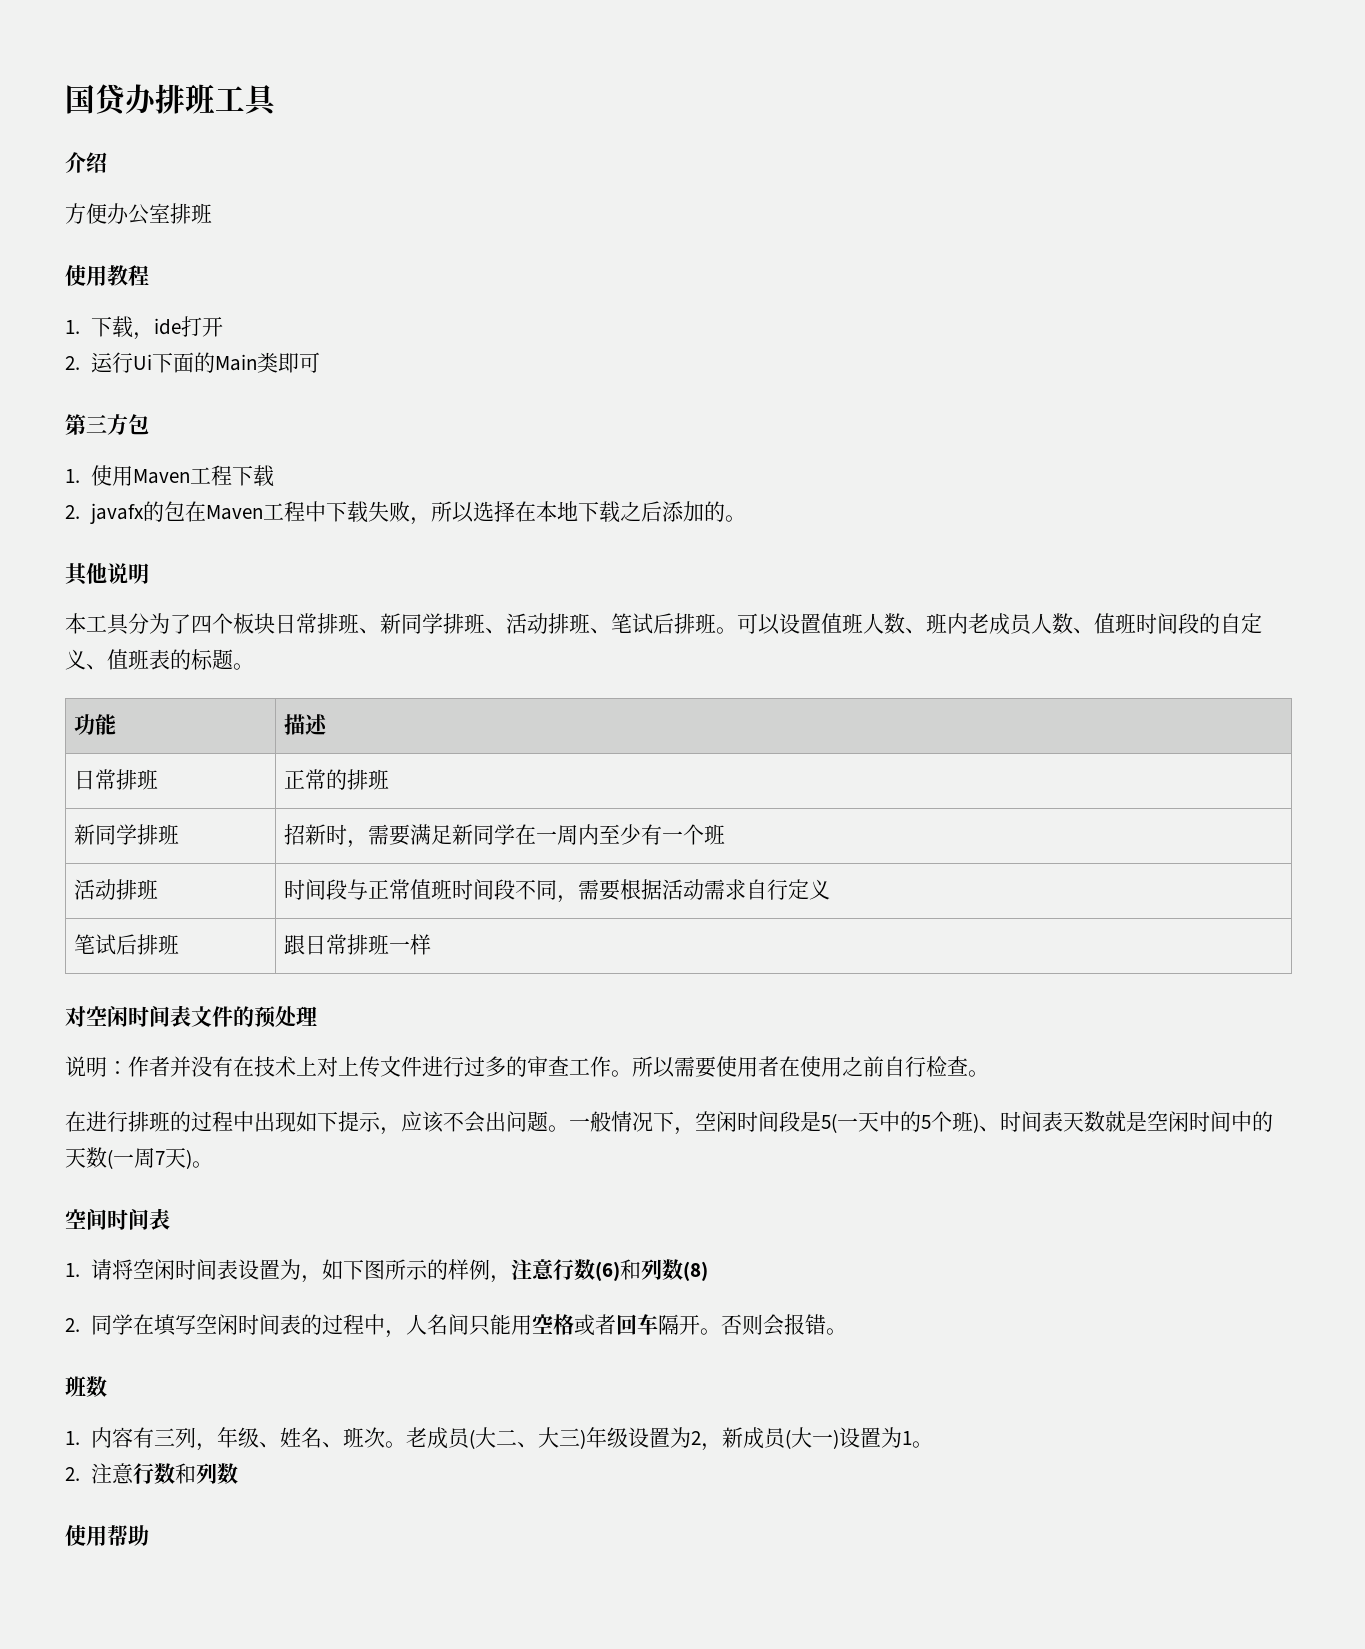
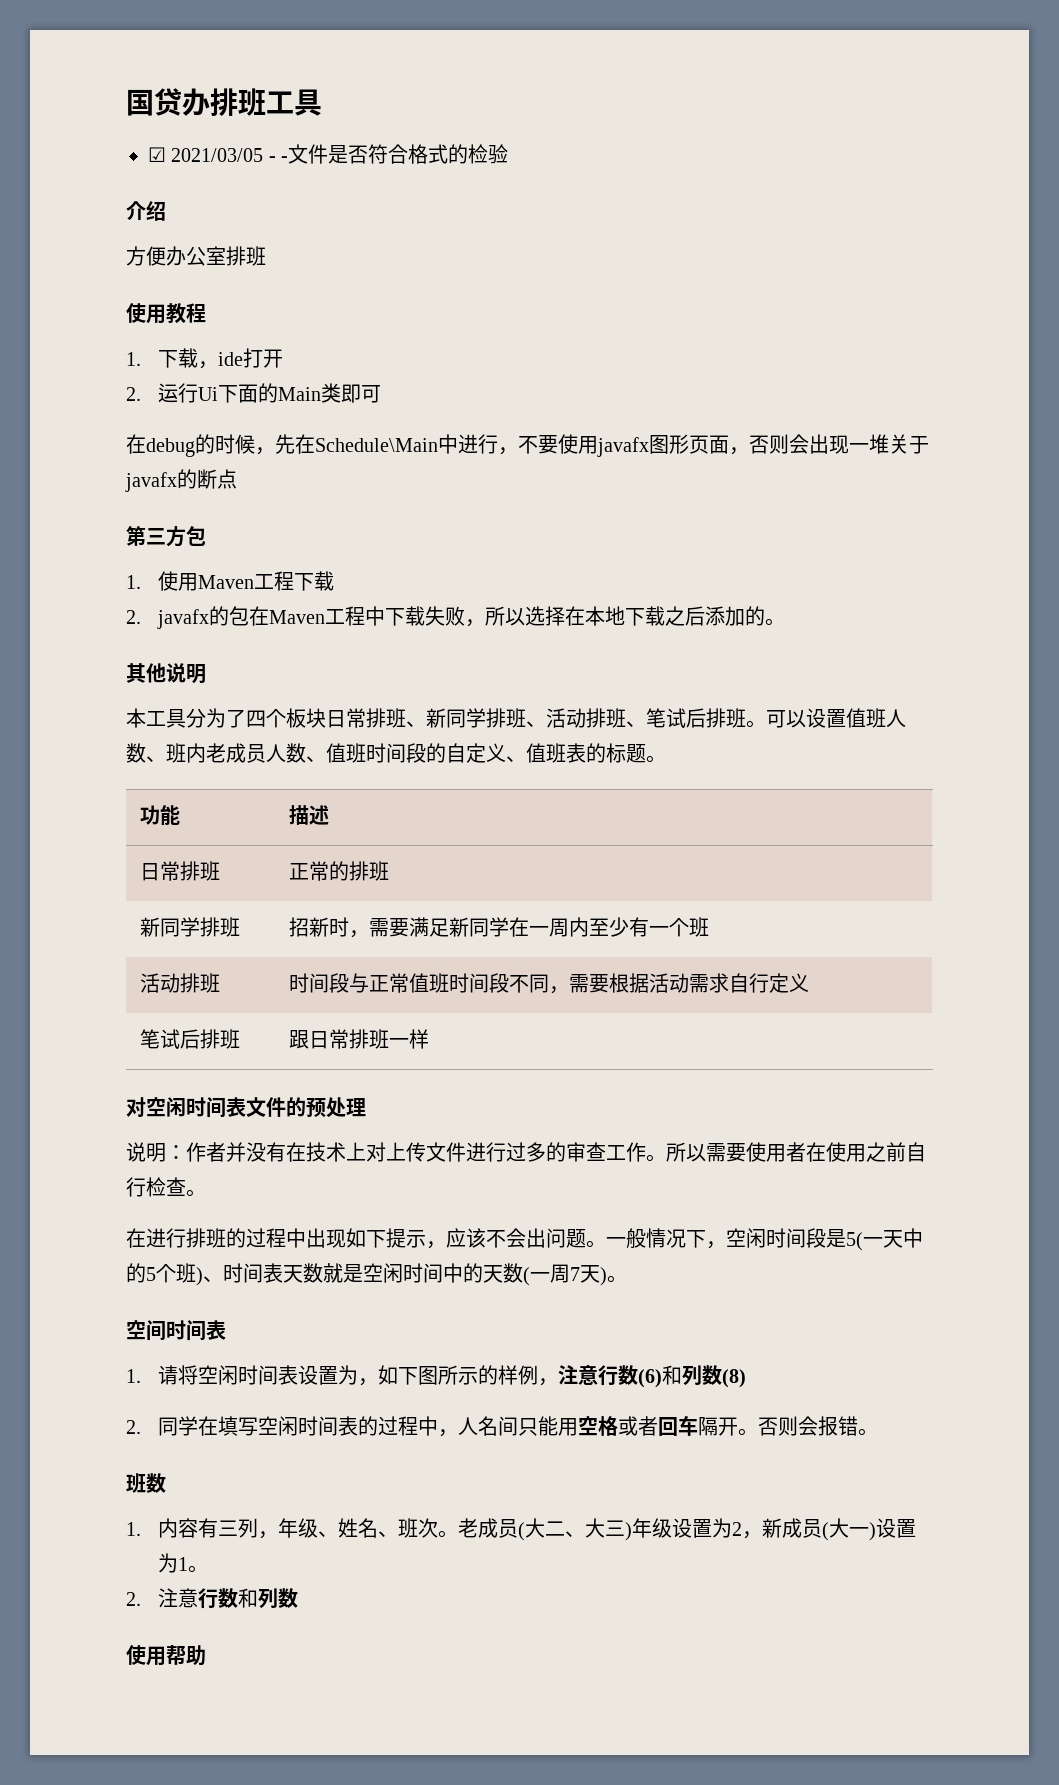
+ ☑ 2021/03/05 - -文件是否符合格式的检验
+ 在debug的时候，先在Schedule\Main中进行，不要使用javafx图形页面，否则会出现一堆关于javafx的断点

